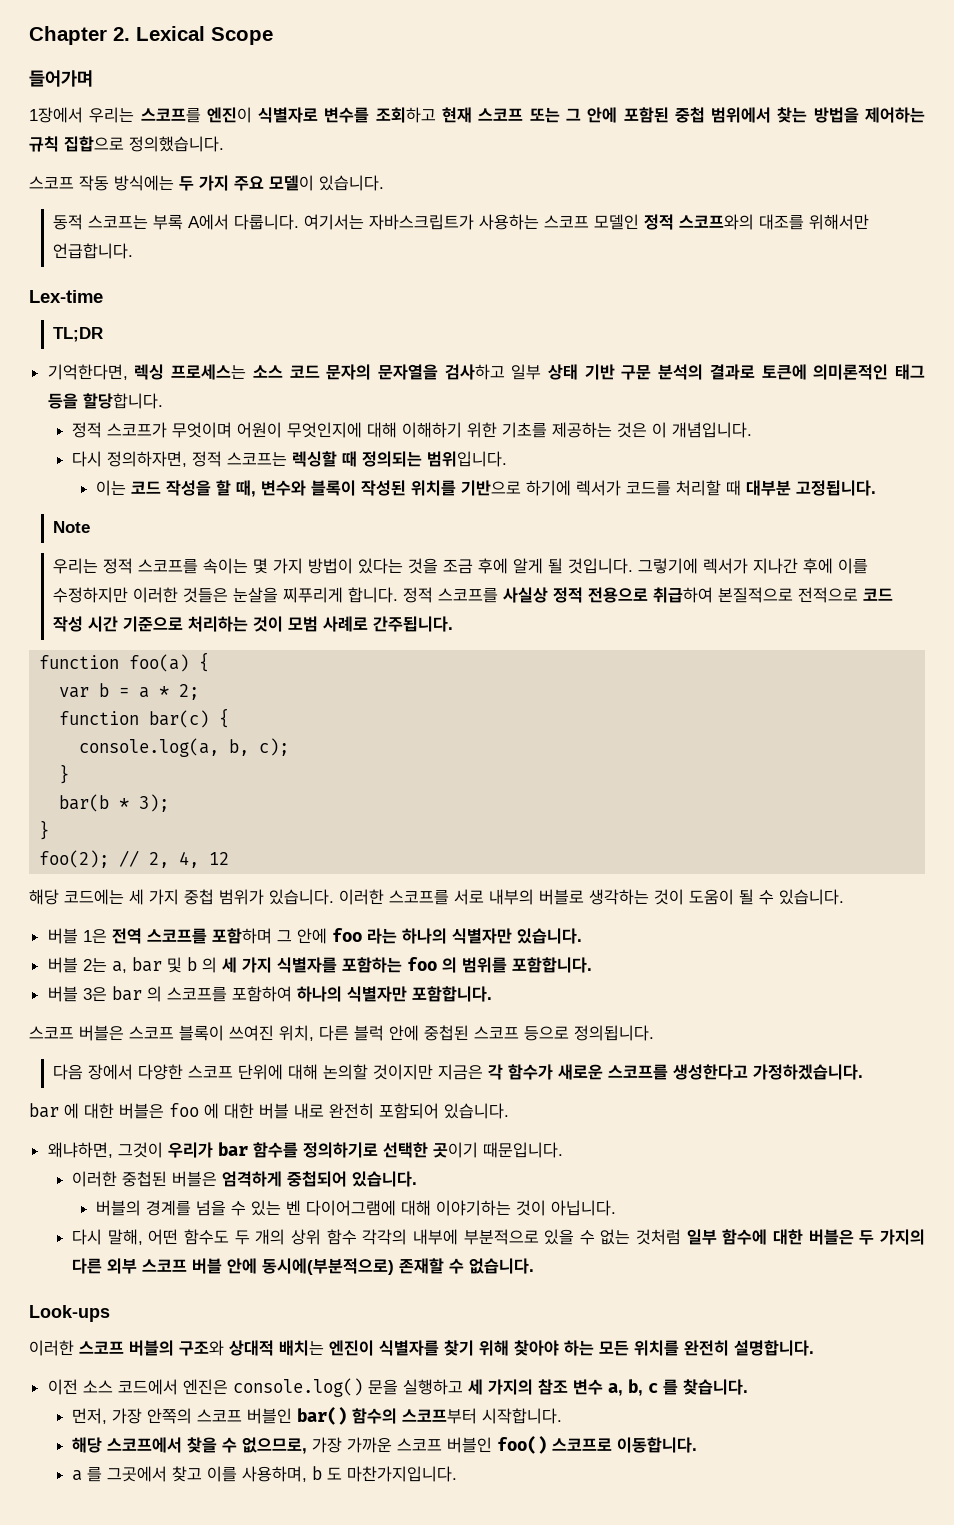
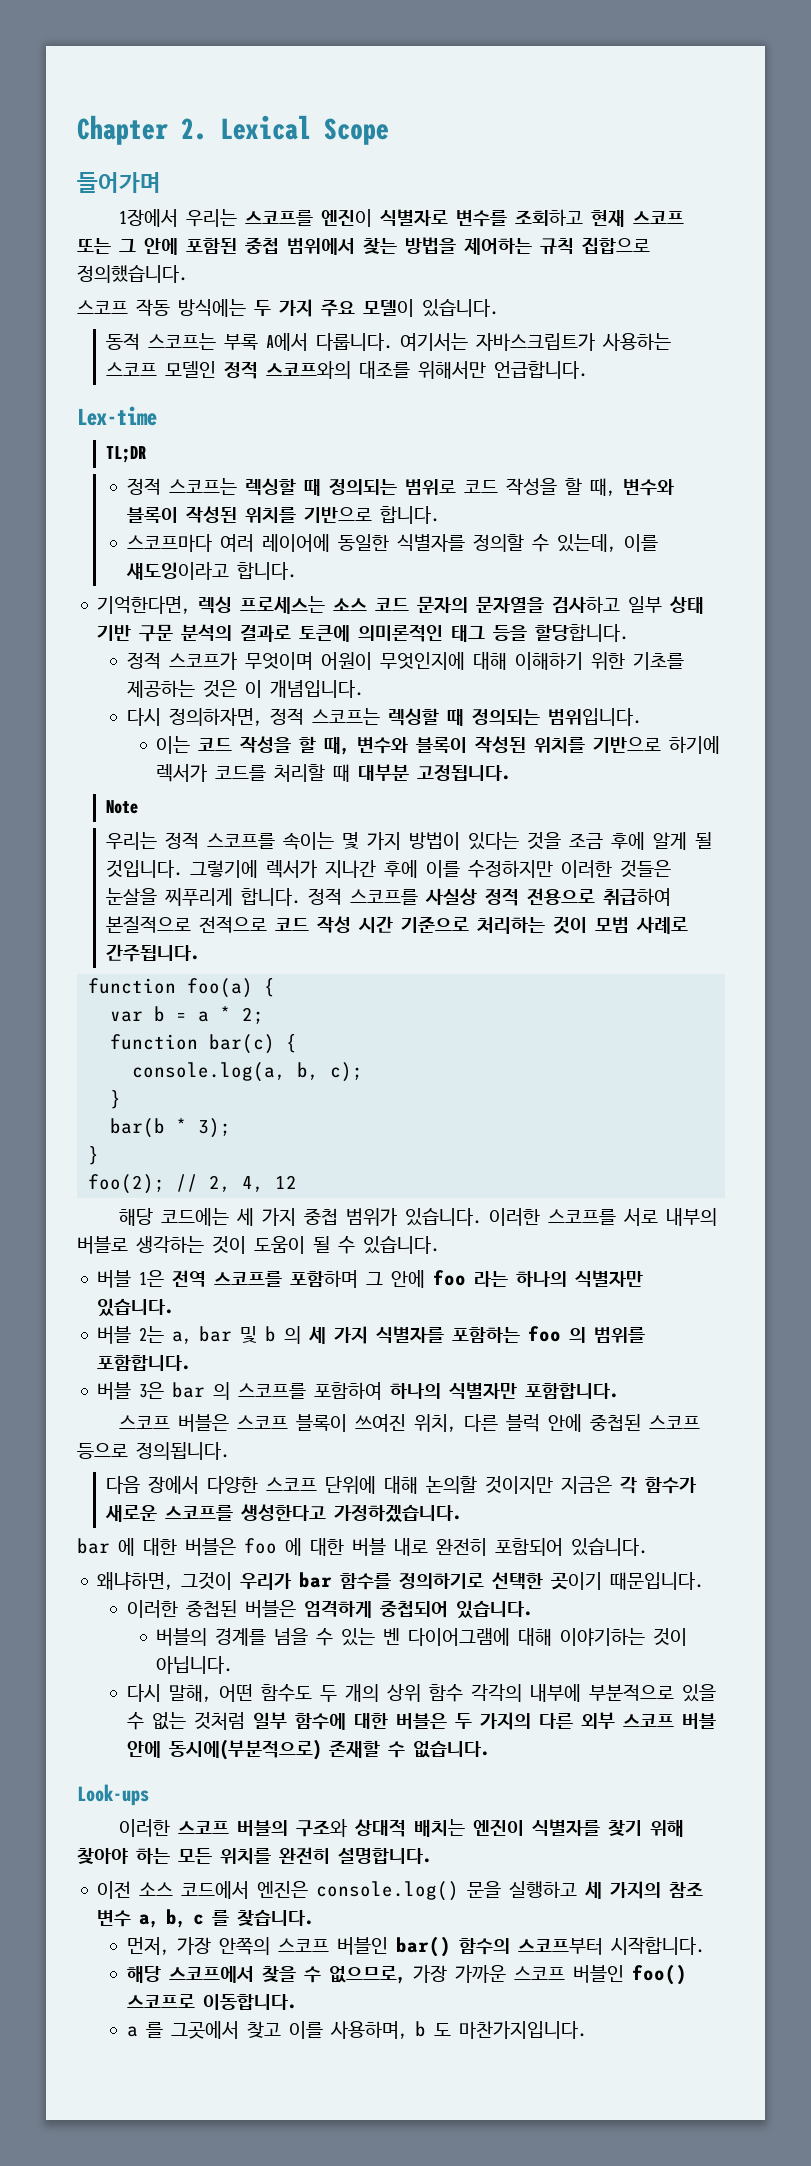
+ 정적 스코프는 렉싱할 때 정의되는 범위로 코드 작성을 할 때, 변수와 블록이 작성된 위치를 기반으로 합니다.
+ 스코프마다 여러 레이어에 동일한 식별자를 정의할 수 있는데, 이를 섀도잉이라고 합니다.

